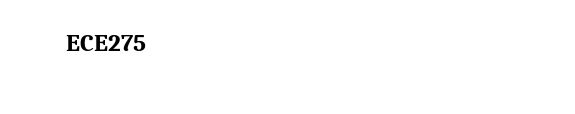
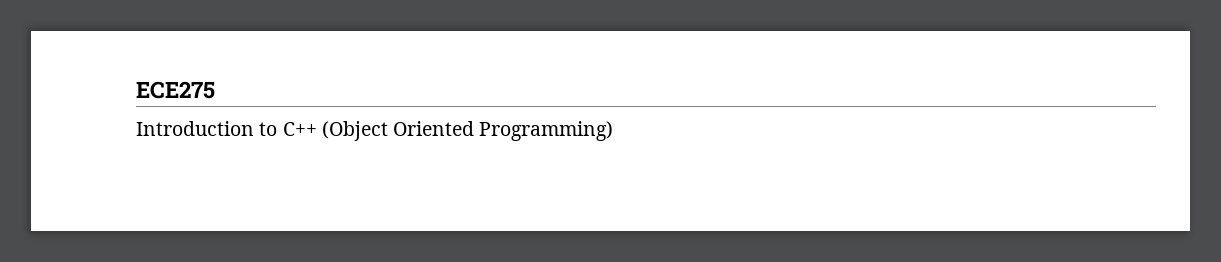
+ Introduction to C++ (Object Oriented Programming)

